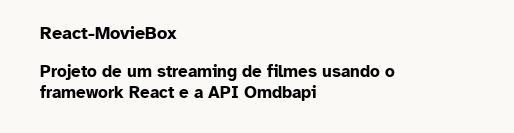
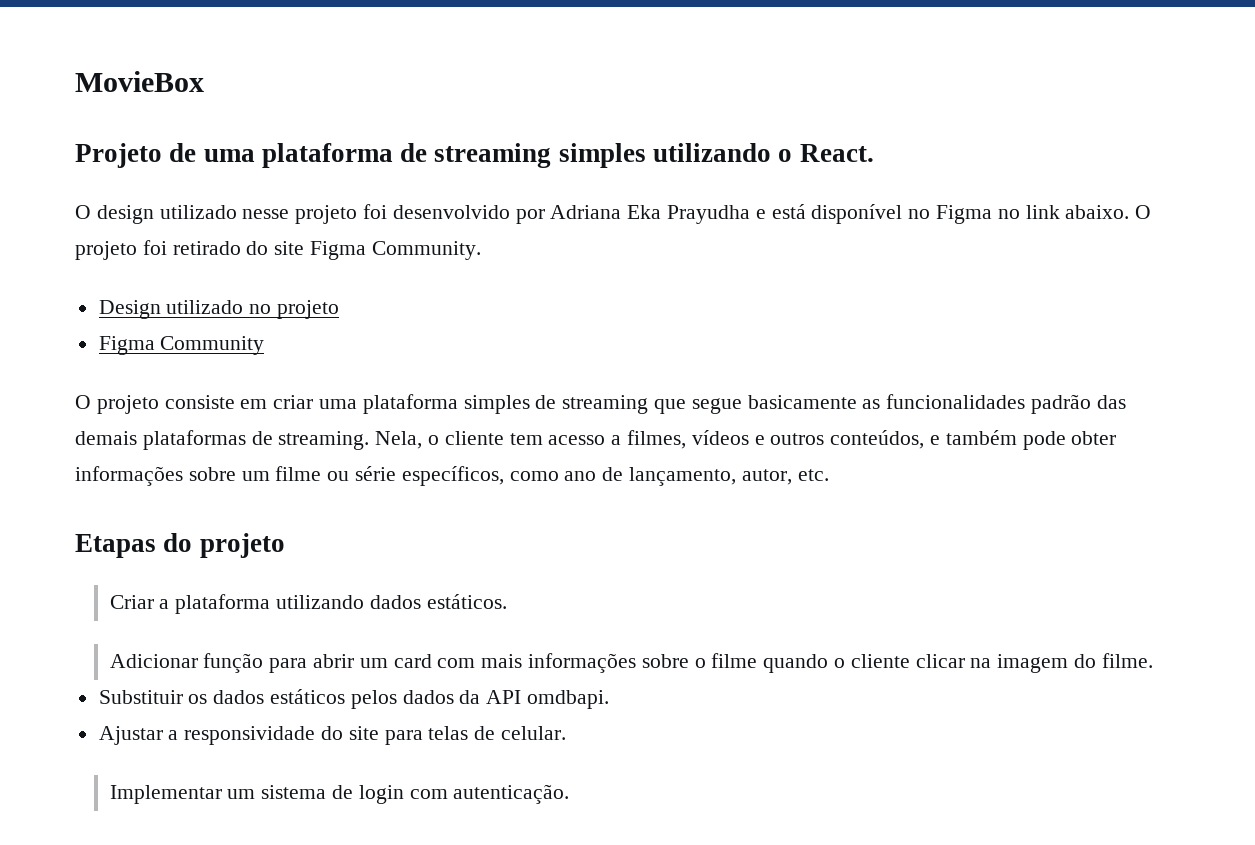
- React-MovieBox
+ MovieBox
- Projeto de um streaming de filmes usando o framework React e a API Omdbapi
+ Projeto de uma plataforma de streaming simples utilizando o React.
+ O design utilizado nesse projeto foi desenvolvido por Adriana Eka Prayudha e está disponível no Figma no link abaixo. O projeto foi retirado do site Figma Community.
+ Design utilizado no projeto
+ Figma Community
+ O projeto consiste em criar uma plataforma simples de streaming que segue basicamente as funcionalidades padrão das demais plataformas de streaming. Nela, o cliente tem acesso a filmes, vídeos e outros conteúdos, e também pode obter informações sobre um filme ou série específicos, como ano de lançamento, autor, etc.
+ Etapas do projeto
+ Criar a plataforma utilizando dados estáticos.
+ Adicionar função para abrir um card com mais informações sobre o filme quando o cliente clicar na imagem do filme.
+ Substituir os dados estáticos pelos dados da API omdbapi.
+ Ajustar a responsividade do site para telas de celular.
+ Implementar um sistema de login com autenticação.

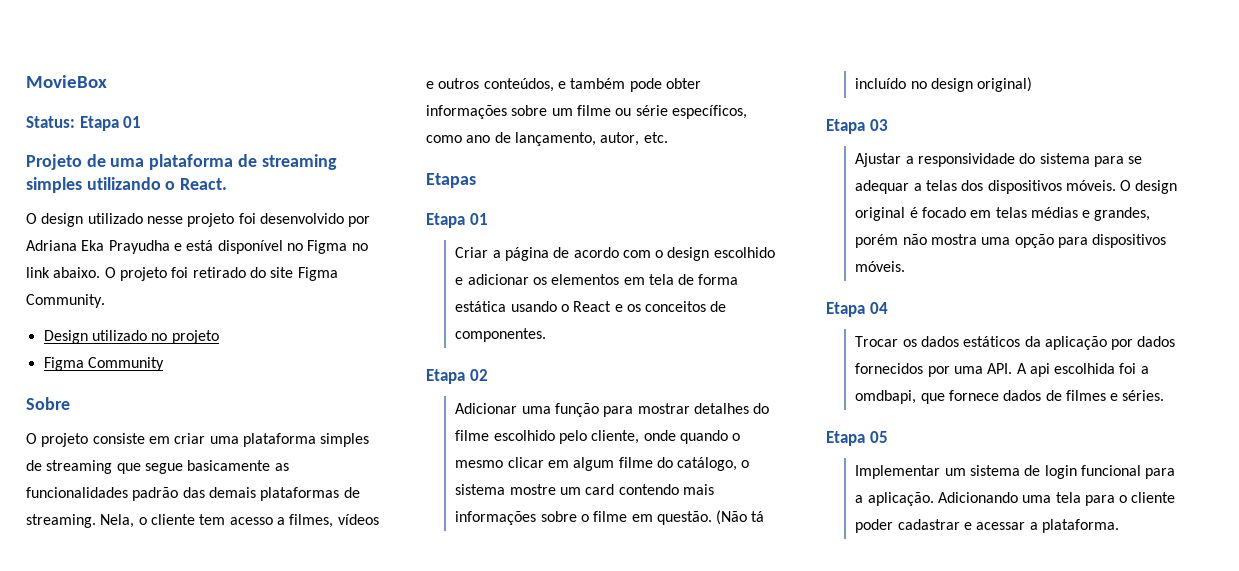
+ Status: Etapa 01
+ Sobre
- Etapas do projeto
+ Etapas
+ Etapa 01
- Criar a plataforma utilizando dados estáticos.
+ Criar a página de acordo com o design escolhido e adicionar os elementos em tela de forma estática usando o React e os conceitos de componentes.
+ Etapa 02
- Adicionar função para abrir um card com mais informações sobre o filme quando o cliente clicar na imagem do filme.
- Substituir os dados estáticos pelos dados da API omdbapi.
- Ajustar a responsividade do site para telas de celular.
+ Adicionar uma função para mostrar detalhes do filme escolhido pelo cliente, onde quando o mesmo clicar em algum filme do catálogo, o sistema mostre um card contendo mais informações sobre o filme em questão. (Não tá incluído no design original)
+ Etapa 03
+ Ajustar a responsividade do sistema para se adequar a telas dos dispositivos móveis. O design original é focado em telas médias e grandes, porém não mostra uma opção para dispositivos móveis.
+ Etapa 04
+ Trocar os dados estáticos da aplicação por dados fornecidos por uma API. A api escolhida foi a omdbapi, que fornece dados de filmes e séries.
+ Etapa 05
- Implementar um sistema de login com autenticação.
+ Implementar um sistema de login funcional para a aplicação. Adicionando uma tela para o cliente poder cadastrar e acessar a plataforma.

